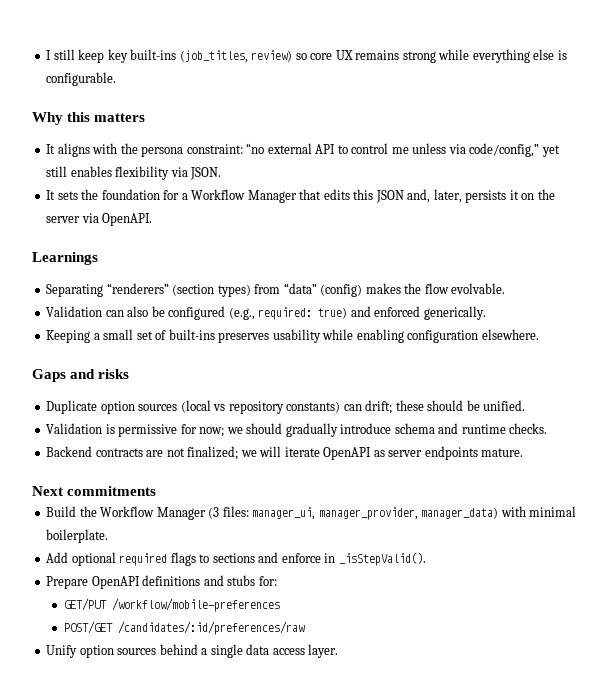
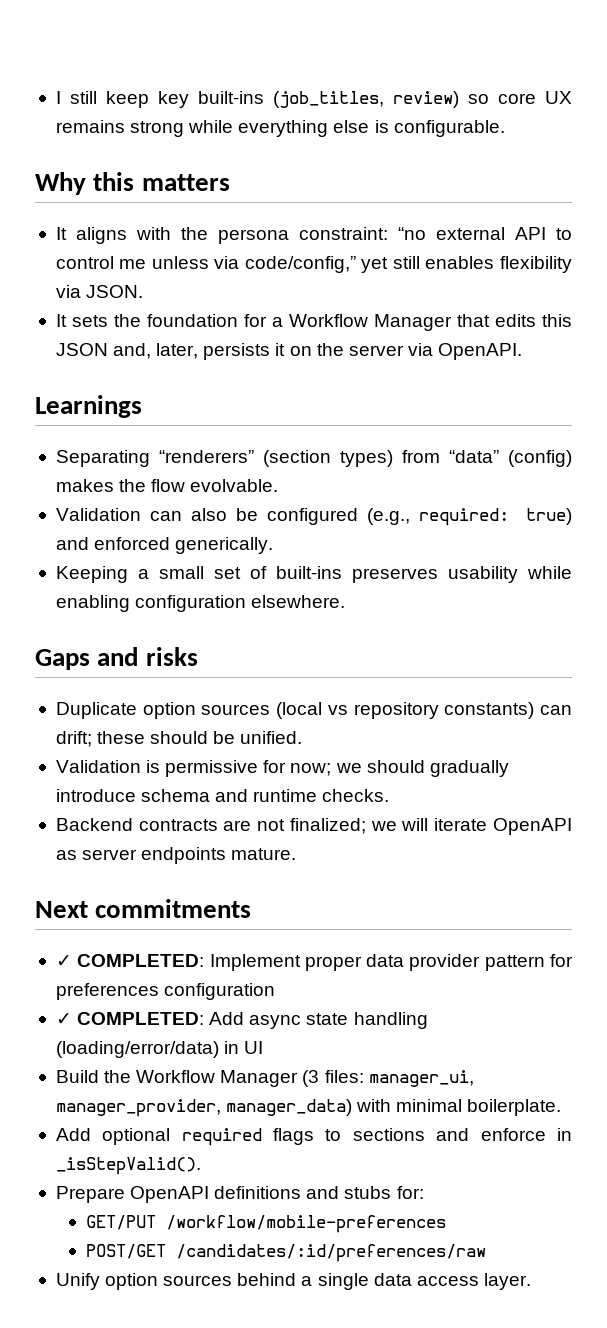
+ ✓ COMPLETED: Implement proper data provider pattern for preferences configuration
+ ✓ COMPLETED: Add async state handling (loading/error/data) in UI

